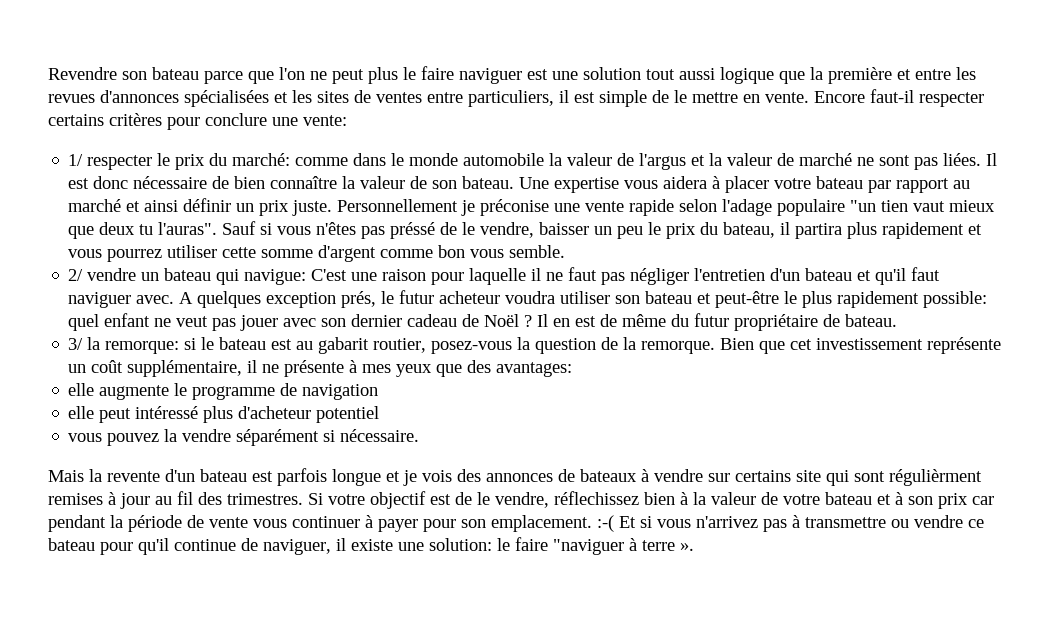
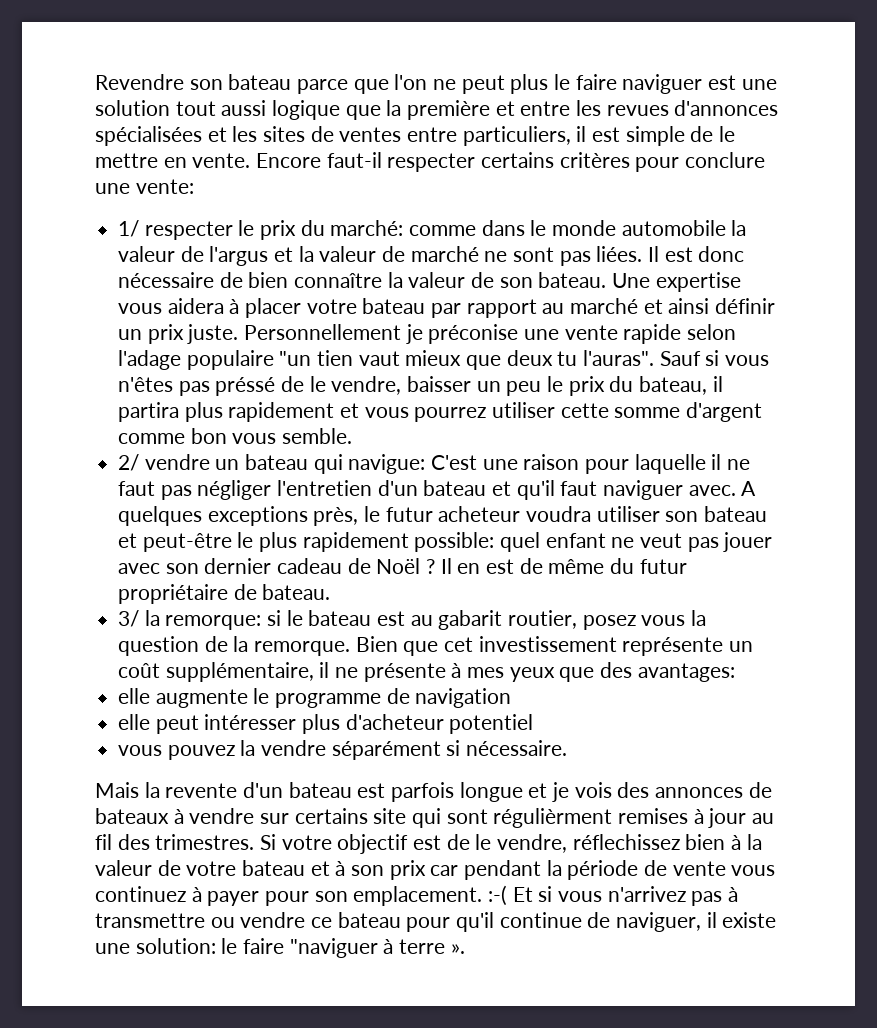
- A quelques exception prés, le futur acheteur voudra utiliser son bateau et peut-être le plus rapidement possible: quel enfant ne veut pas jouer avec son dernier cadeau de Noël ?
+ A quelques exceptions près, le futur acheteur voudra utiliser son bateau et peut-être le plus rapidement possible: quel enfant ne veut pas jouer avec son dernier cadeau de Noël ?
- 3/ la remorque: si le bateau est au gabarit routier, posez-vous la question de la remorque.
+ 3/ la remorque: si le bateau est au gabarit routier, posez vous la question de la remorque.
- elle peut intéressé plus d'acheteur potentiel
+ elle peut intéresser plus d'acheteur potentiel
- Si votre objectif est de le vendre, réflechissez bien à la valeur de votre bateau et à son prix car pendant la période de vente vous continuer à payer pour son emplacement. :-( Et si vous n'arrivez pas à transmettre ou vendre ce bateau pour qu'il continue de naviguer, il existe une solution: le faire "naviguer à terre ».
+ Si votre objectif est de le vendre, réflechissez bien à la valeur de votre bateau et à son prix car pendant la période de vente vous continuez à payer pour son emplacement. :-( Et si vous n'arrivez pas à transmettre ou vendre ce bateau pour qu'il continue de naviguer, il existe une solution: le faire "naviguer à terre ».

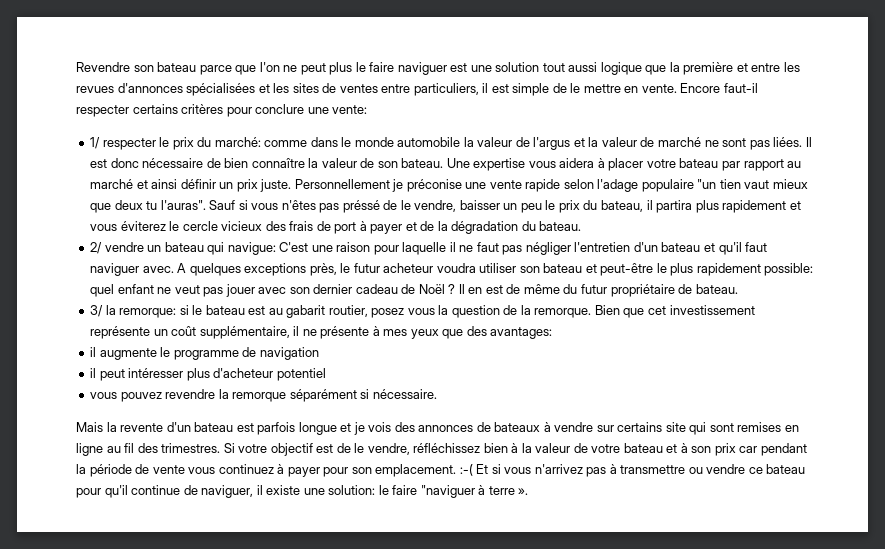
- Sauf si vous n'êtes pas préssé de le vendre, baisser un peu le prix du bateau, il partira plus rapidement et vous pourrez utiliser cette somme d'argent comme bon vous semble.
+ Sauf si vous n'êtes pas préssé de le vendre, baisser un peu le prix du bateau, il partira plus rapidement et vous éviterez le cercle vicieux des frais de port à payer et de la dégradation du bateau.
- elle augmente le programme de navigation
+ il augmente le programme de navigation
- elle peut intéresser plus d'acheteur potentiel
+ il peut intéresser plus d'acheteur potentiel
- vous pouvez la vendre séparément si nécessaire.
+ vous pouvez revendre la remorque séparément si nécessaire.
- Mais la revente d'un bateau est parfois longue et je vois des annonces de bateaux à vendre sur certains site qui sont régulièrment remises à jour au fil des trimestres.
+ Mais la revente d'un bateau est parfois longue et je vois des annonces de bateaux à vendre sur certains site qui sont remises en ligne au fil des trimestres.
- Si votre objectif est de le vendre, réflechissez bien à la valeur de votre bateau et à son prix car pendant la période de vente vous continuez à payer pour son emplacement. :-( Et si vous n'arrivez pas à transmettre ou vendre ce bateau pour qu'il continue de naviguer, il existe une solution: le faire "naviguer à terre ».
+ Si votre objectif est de le vendre, réfléchissez bien à la valeur de votre bateau et à son prix car pendant la période de vente vous continuez à payer pour son emplacement. :-( Et si vous n'arrivez pas à transmettre ou vendre ce bateau pour qu'il continue de naviguer, il existe une solution: le faire "naviguer à terre ».

